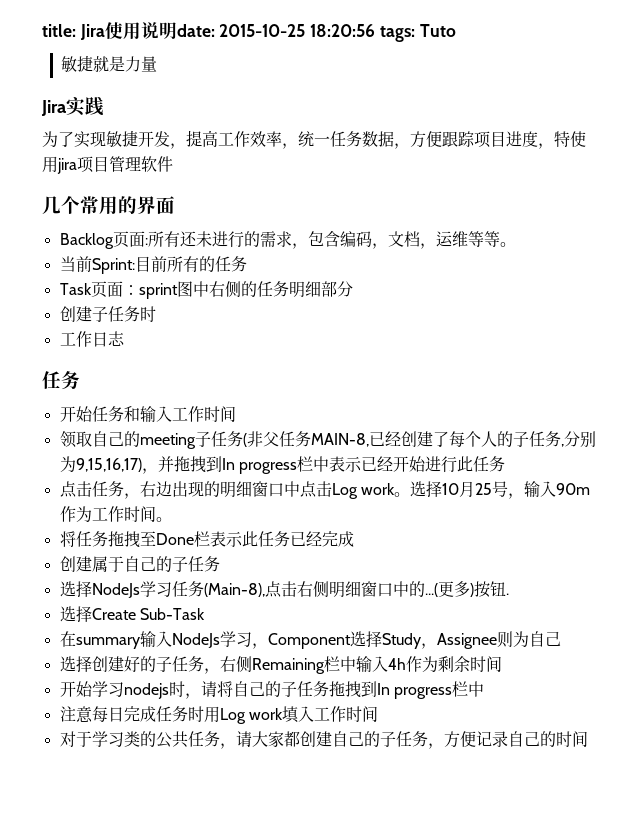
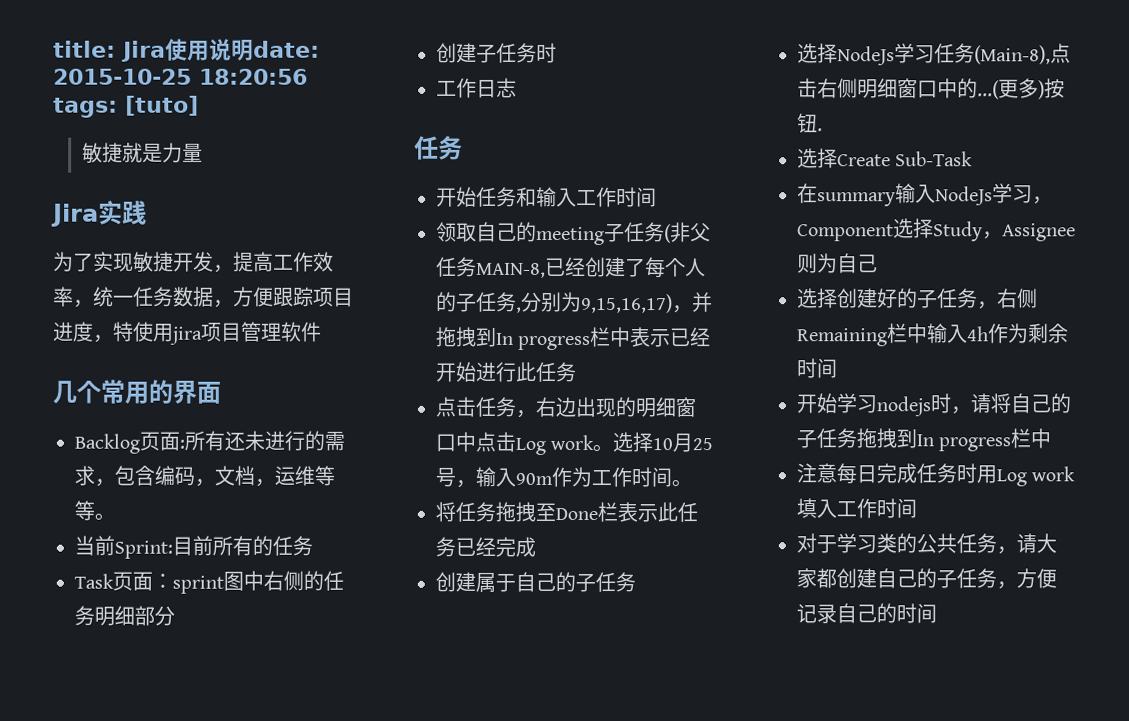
- title: Jira使用说明date: 2015-10-25 18:20:56 tags: Tuto
+ title: Jira使用说明date: 2015-10-25 18:20:56 tags: [tuto]

